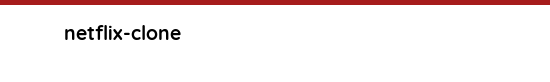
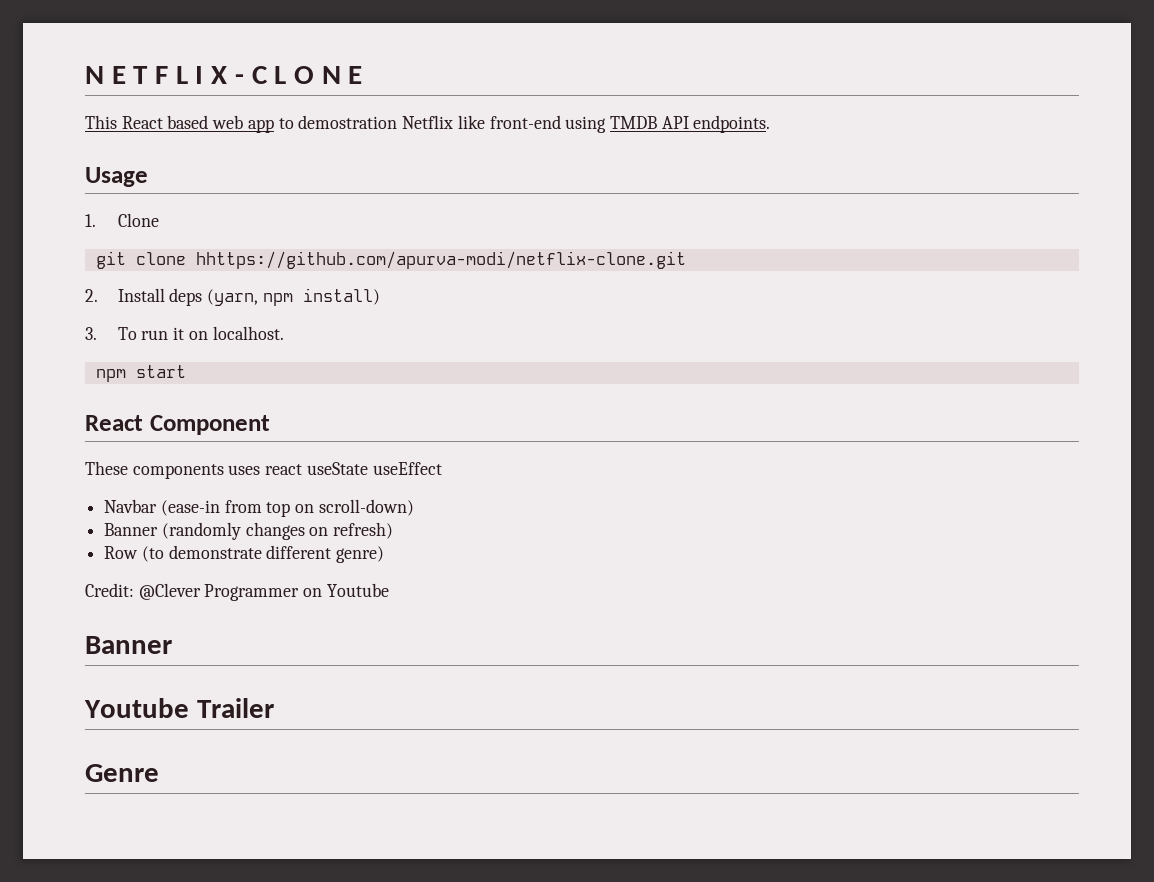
- netflix-clone
+ N E T F L I X - C L O N E
+ This React based web app to demostration Netflix like front-end using TMDB API endpoints.
+ Usage
+ 1. Clone
+ git clone hhttps://github.com/apurva-modi/netflix-clone.git
+ 2. Install deps (yarn, npm install)
+ 3. To run it on localhost.
+ npm start
+ React Component
+ These components uses react useState useEffect
+ Navbar (ease-in from top on scroll-down)
+ Banner (randomly changes on refresh)
+ Row (to demonstrate different genre)
+ Credit: @Clever Programmer on Youtube
+ Banner
+ Youtube Trailer
+ Genre

